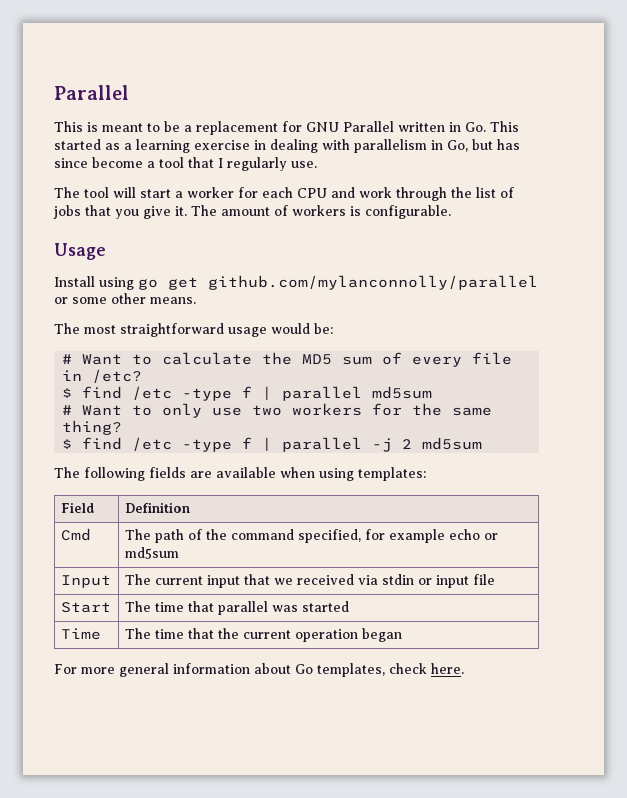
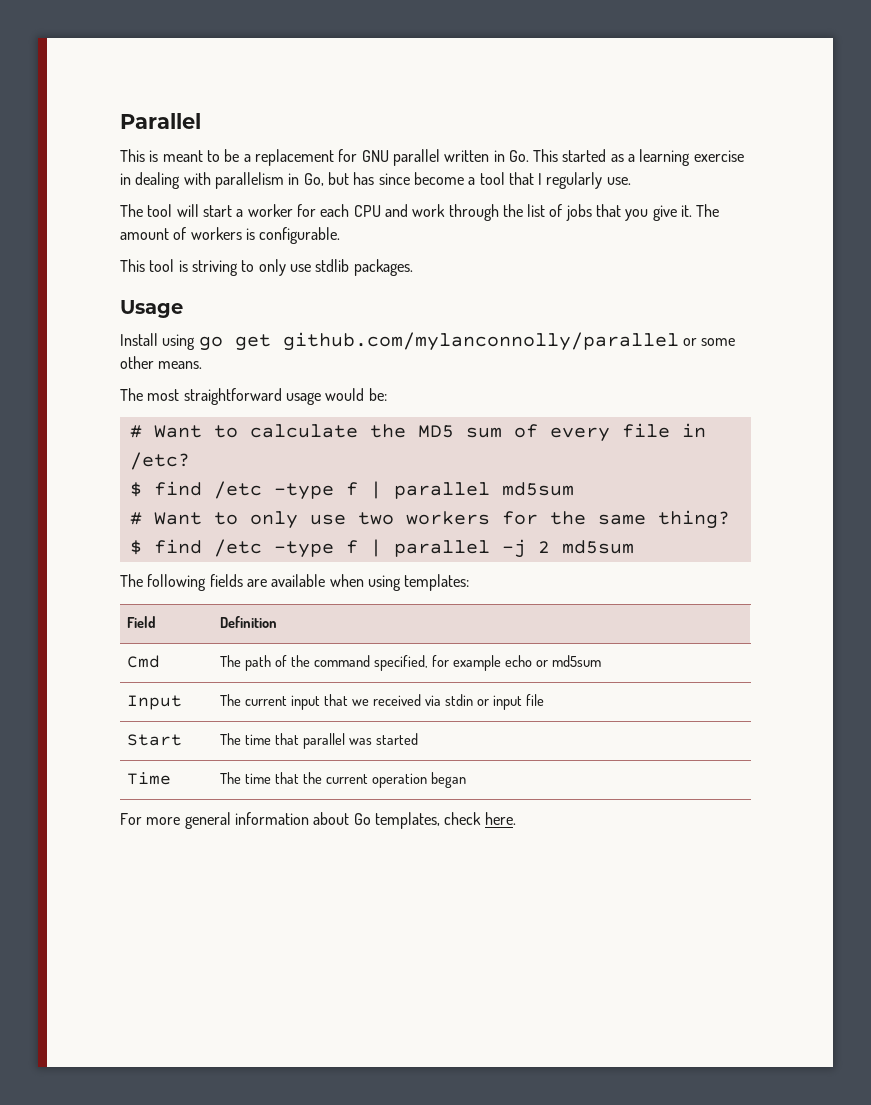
- This is meant to be a replacement for GNU Parallel written in Go. This started as a learning exercise in dealing with parallelism in Go, but has since become a tool that I regularly use.
+ This is meant to be a replacement for GNU parallel written in Go. This started as a learning exercise in dealing with parallelism in Go, but has since become a tool that I regularly use.
+ This tool is striving to only use stdlib packages.

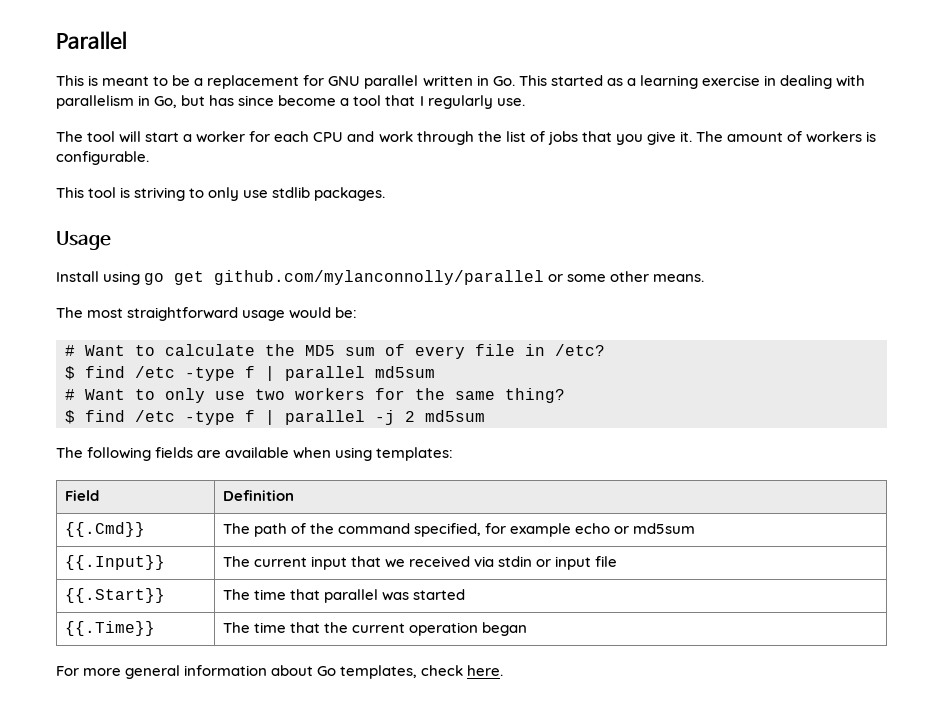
- Cmd | The path of the command specified, for example echo or md5sum
+ {{.Cmd}} | The path of the command specified, for example echo or md5sum
- Input | The current input that we received via stdin or input file
+ {{.Input}} | The current input that we received via stdin or input file
- Start | The time that parallel was started
+ {{.Start}} | The time that parallel was started
- Time | The time that the current operation began
+ {{.Time}} | The time that the current operation began

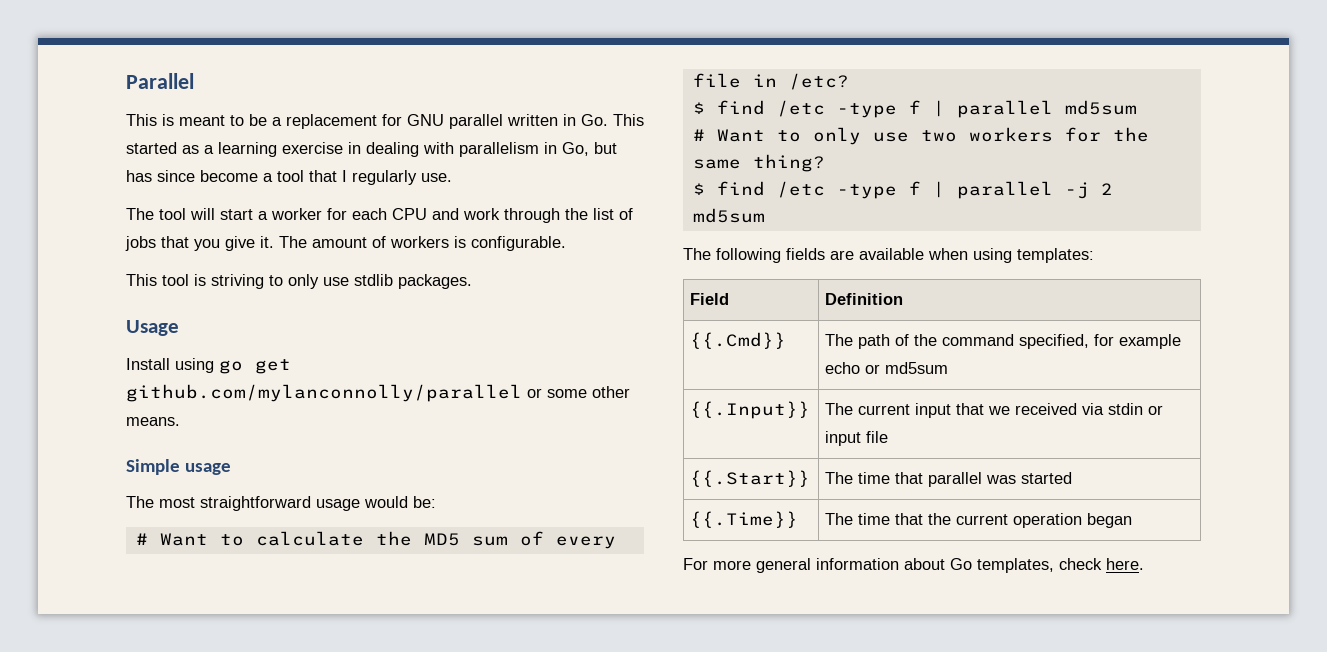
+ Simple usage

